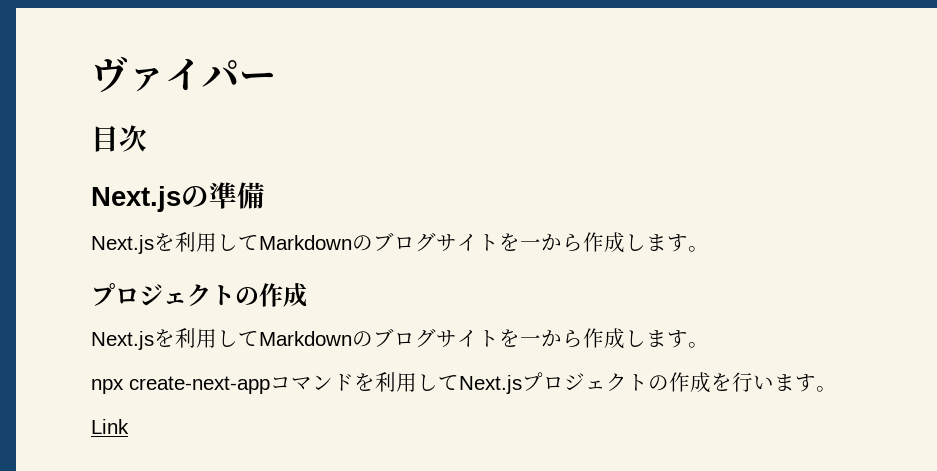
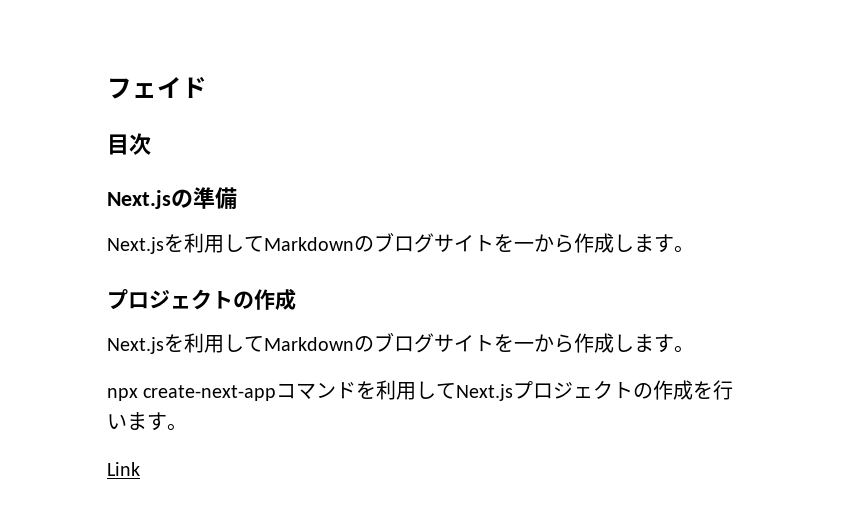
- ヴァイパー
+ フェイド

